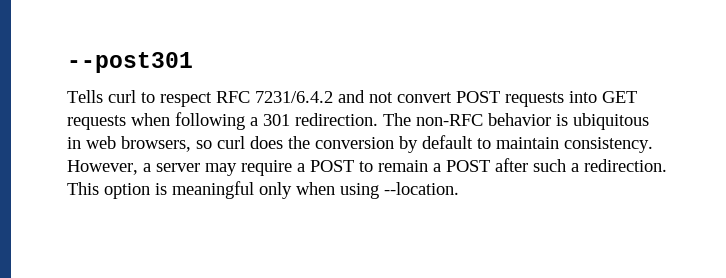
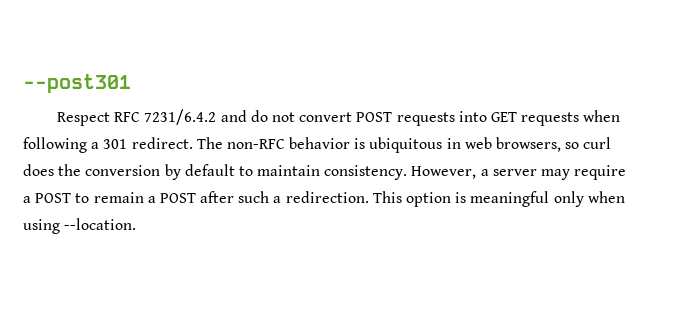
- Tells curl to respect RFC 7231/6.4.2 and not convert POST requests into GET requests when following a 301 redirection.
+ Respect RFC 7231/6.4.2 and do not convert POST requests into GET requests when following a 301 redirect.

